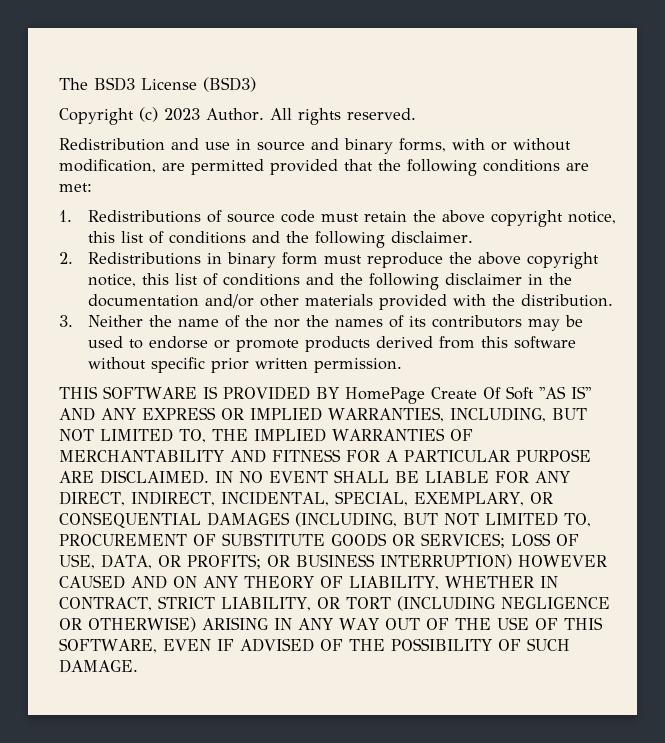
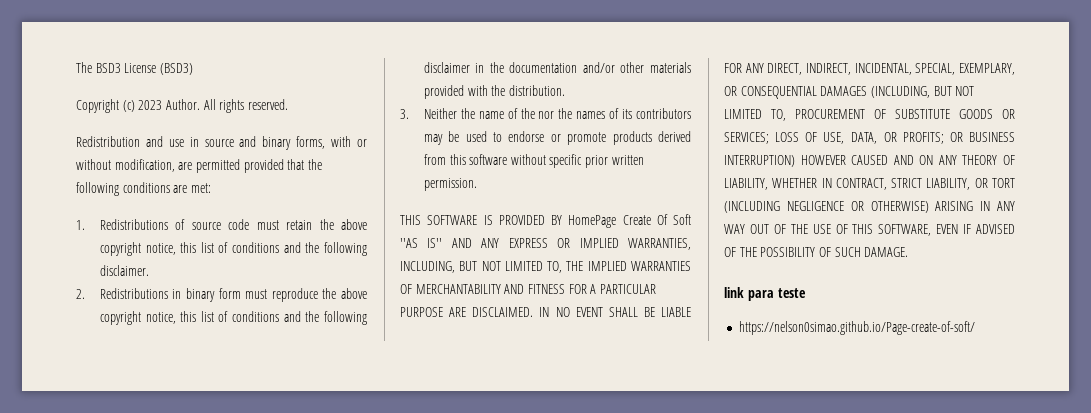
+ link para teste
+ https://nelson0simao.github.io/Page-create-of-soft/

